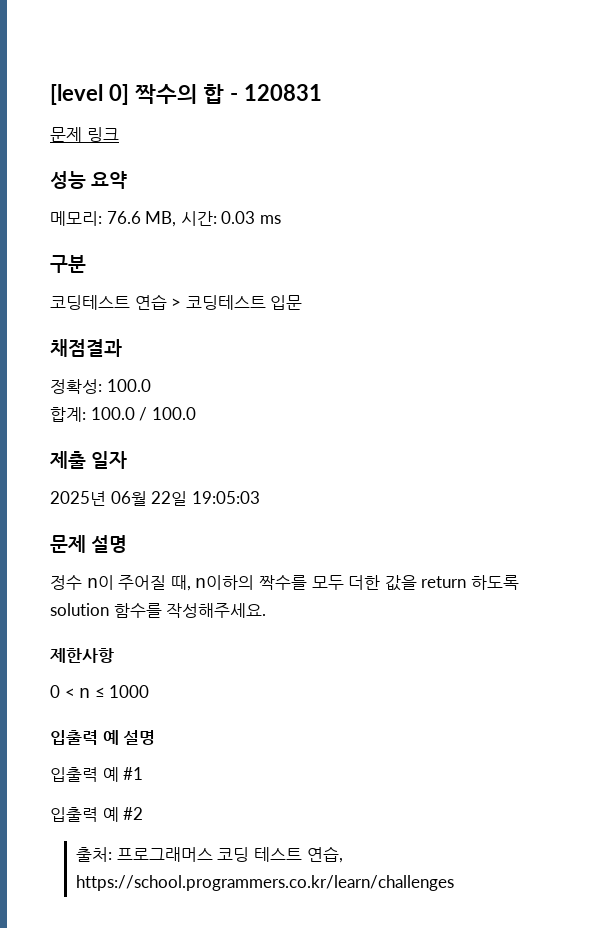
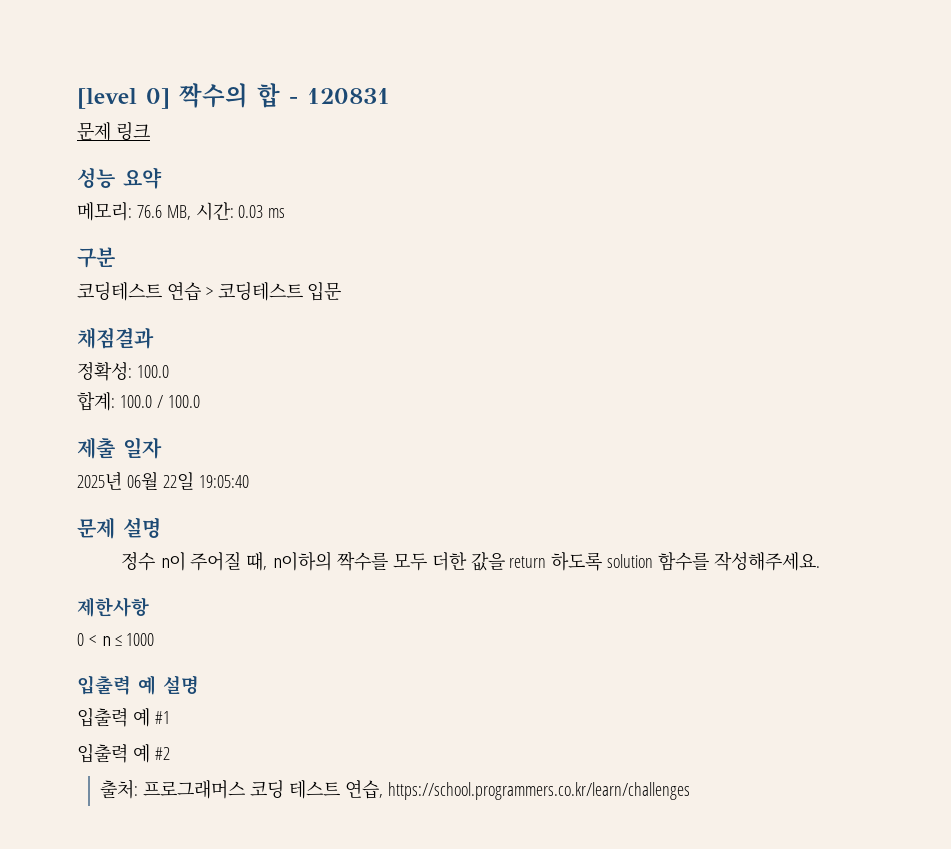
- 2025년 06월 22일 19:05:03
+ 2025년 06월 22일 19:05:40

